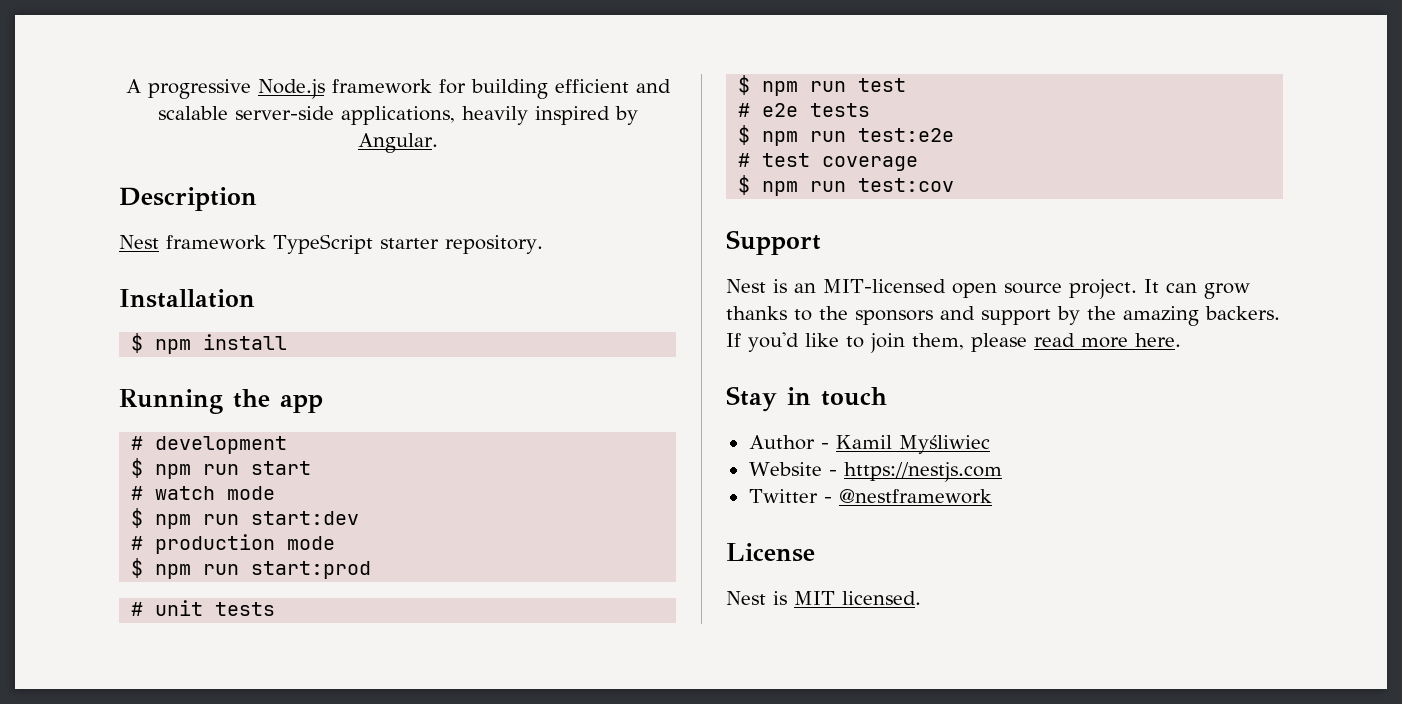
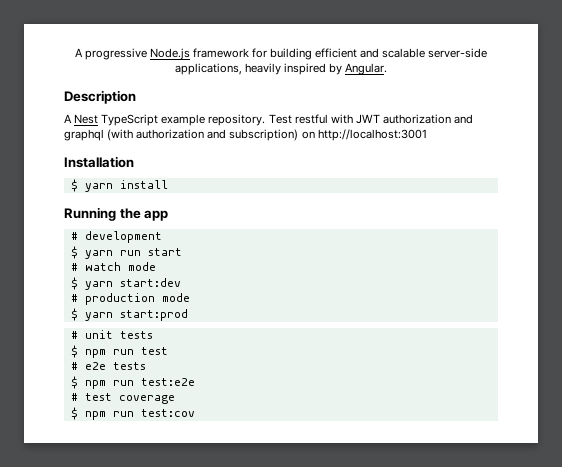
- Nest framework TypeScript starter repository.
+ A Nest TypeScript example repository. Test restful with JWT authorization and graphql (with authorization and subscription) on http://localhost:3001
- $ npm install
+ $ yarn install
- $ npm run start
+ $ yarn run start
- $ npm run start:dev
+ $ yarn start:dev
- $ npm run start:prod
+ $ yarn start:prod
- Support
- Nest is an MIT-licensed open source project. It can grow thanks to the sponsors and support by the amazing backers. If you'd like to join them, please read more here.
- Stay in touch
- Author - Kamil Myśliwiec
- Website - https://nestjs.com
- Twitter - @nestframework
- License
- Nest is MIT licensed.

